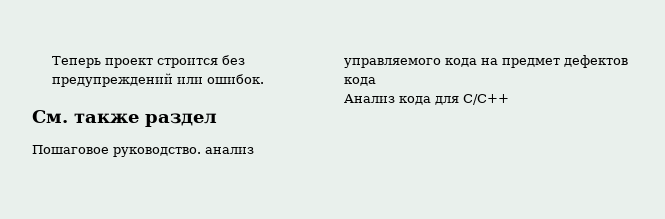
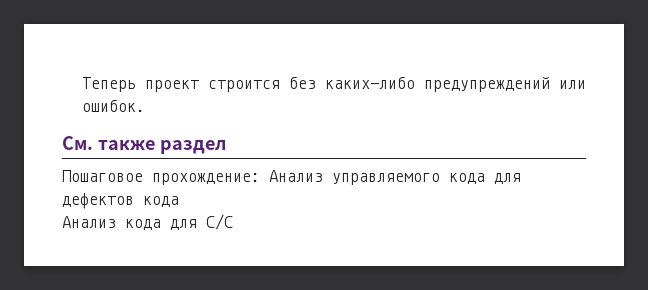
- Теперь проект строится без предупреждений или ошибок.
+ Теперь проект строится без каких-либо предупреждений или ошибок.
- Пошаговое руководство. анализ управляемого кода на предмет дефектов кода
+ Пошаговое прохождение: Анализ управляемого кода для дефектов кода
- Анализ кода для C/C++
+ Анализ кода для C/C

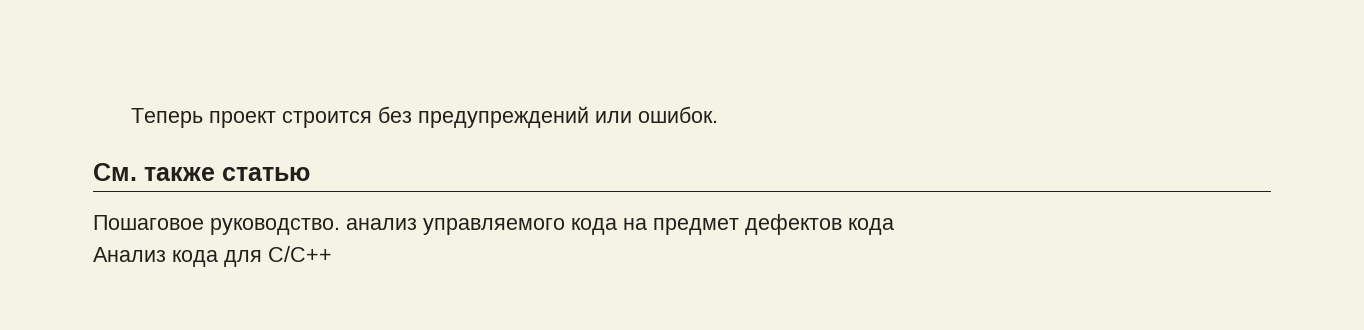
- Теперь проект строится без каких-либо предупреждений или ошибок.
+ Теперь проект строится без предупреждений или ошибок.
- См. также раздел
+ См. также статью
- Пошаговое прохождение: Анализ управляемого кода для дефектов кода
+ Пошаговое руководство. анализ управляемого кода на предмет дефектов кода
- Анализ кода для C/C
+ Анализ кода для C/C++

